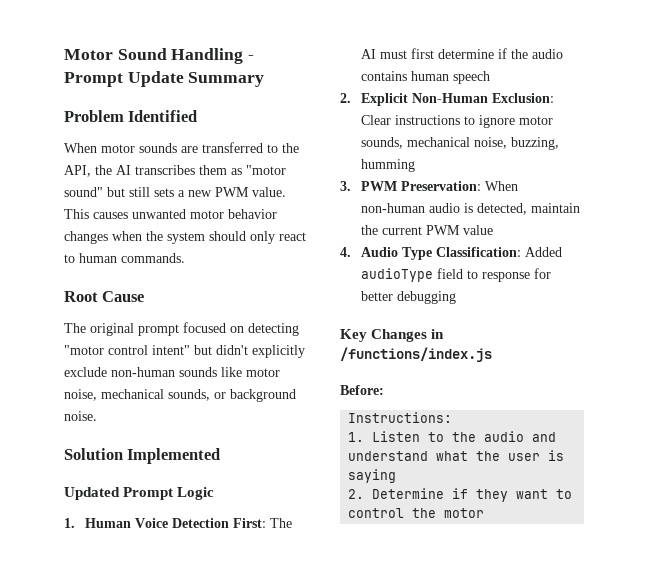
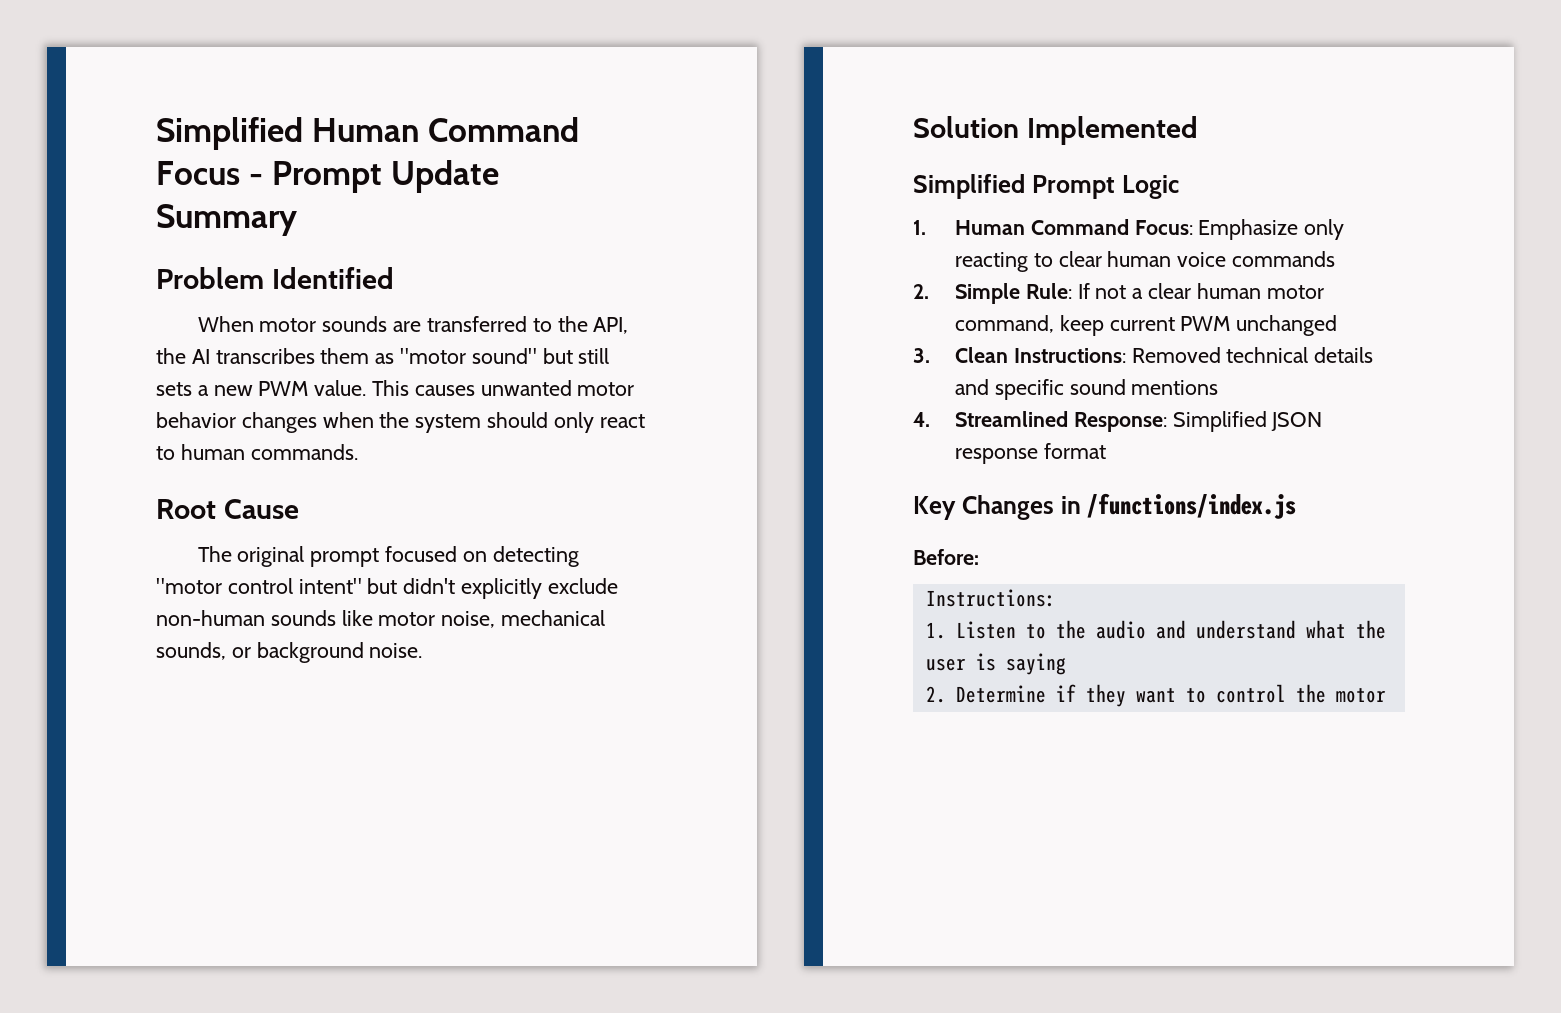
- Motor Sound Handling - Prompt Update Summary
+ Simplified Human Command Focus - Prompt Update Summary
- Updated Prompt Logic
+ Simplified Prompt Logic
- 1. Human Voice Detection First: The AI must first determine if the audio contains human speech
- 2. Explicit Non-Human Exclusion: Clear instructions to ignore motor sounds, mechanical noise, buzzing, humming
- 3. PWM Preservation: When non-human audio is detected, maintain the current PWM value
- 4. Audio Type Classification: Added audioType field to response for better debugging
+ 1. Human Command Focus: Emphasize only reacting to clear human voice commands
+ 2. Simple Rule: If not a clear human motor command, keep current PWM unchanged
+ 3. Clean Instructions: Removed technical details and specific sound mentions
+ 4. Streamlined Response: Simplified JSON response format

